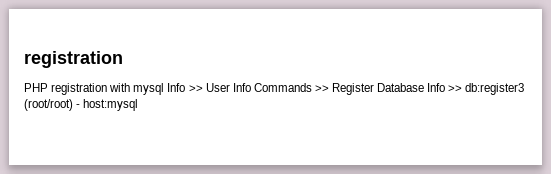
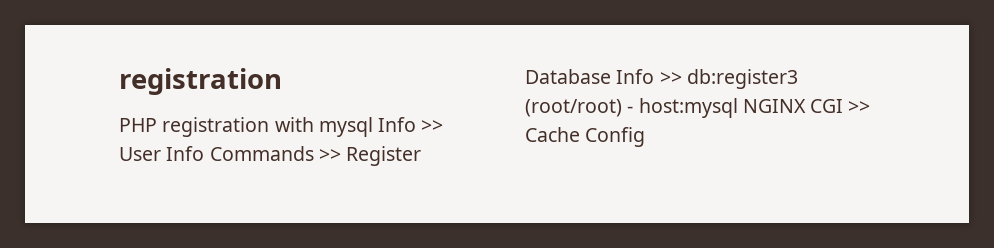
- PHP registration with mysql Info >> User Info Commands >> Register Database Info >> db:register3 (root/root) - host:mysql
+ PHP registration with mysql Info >> User Info Commands >> Register Database Info >> db:register3 (root/root) - host:mysql NGINX CGI >> Cache Config

